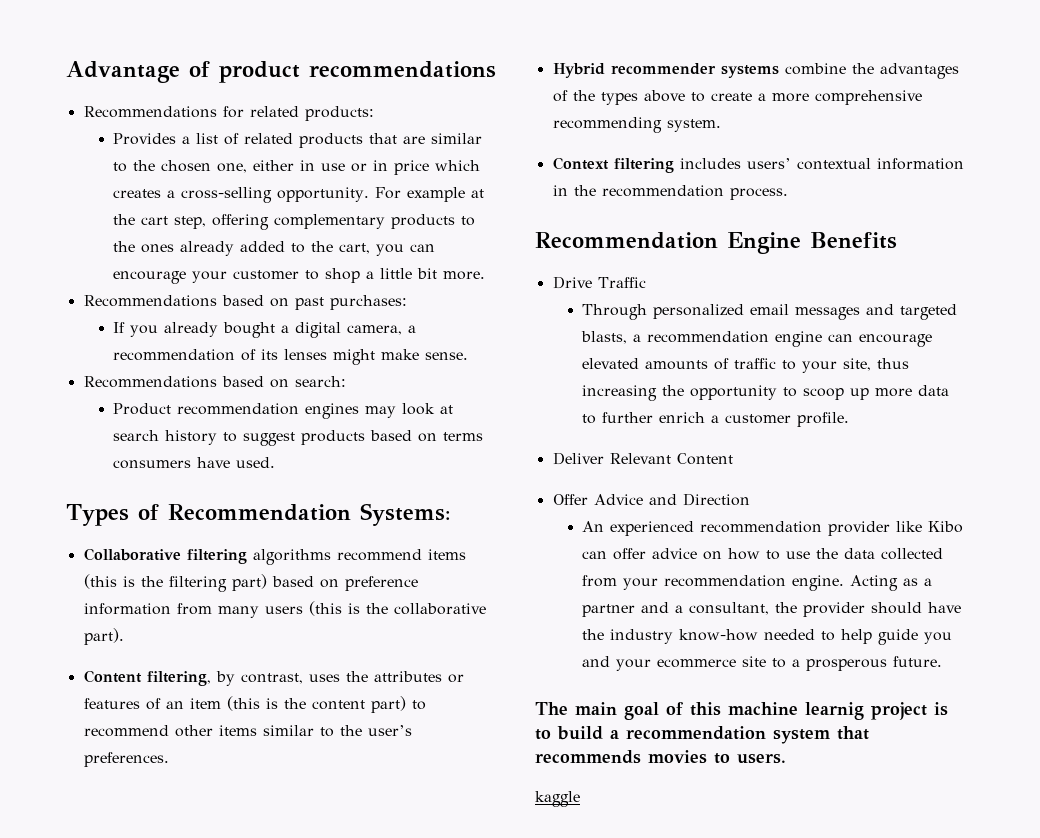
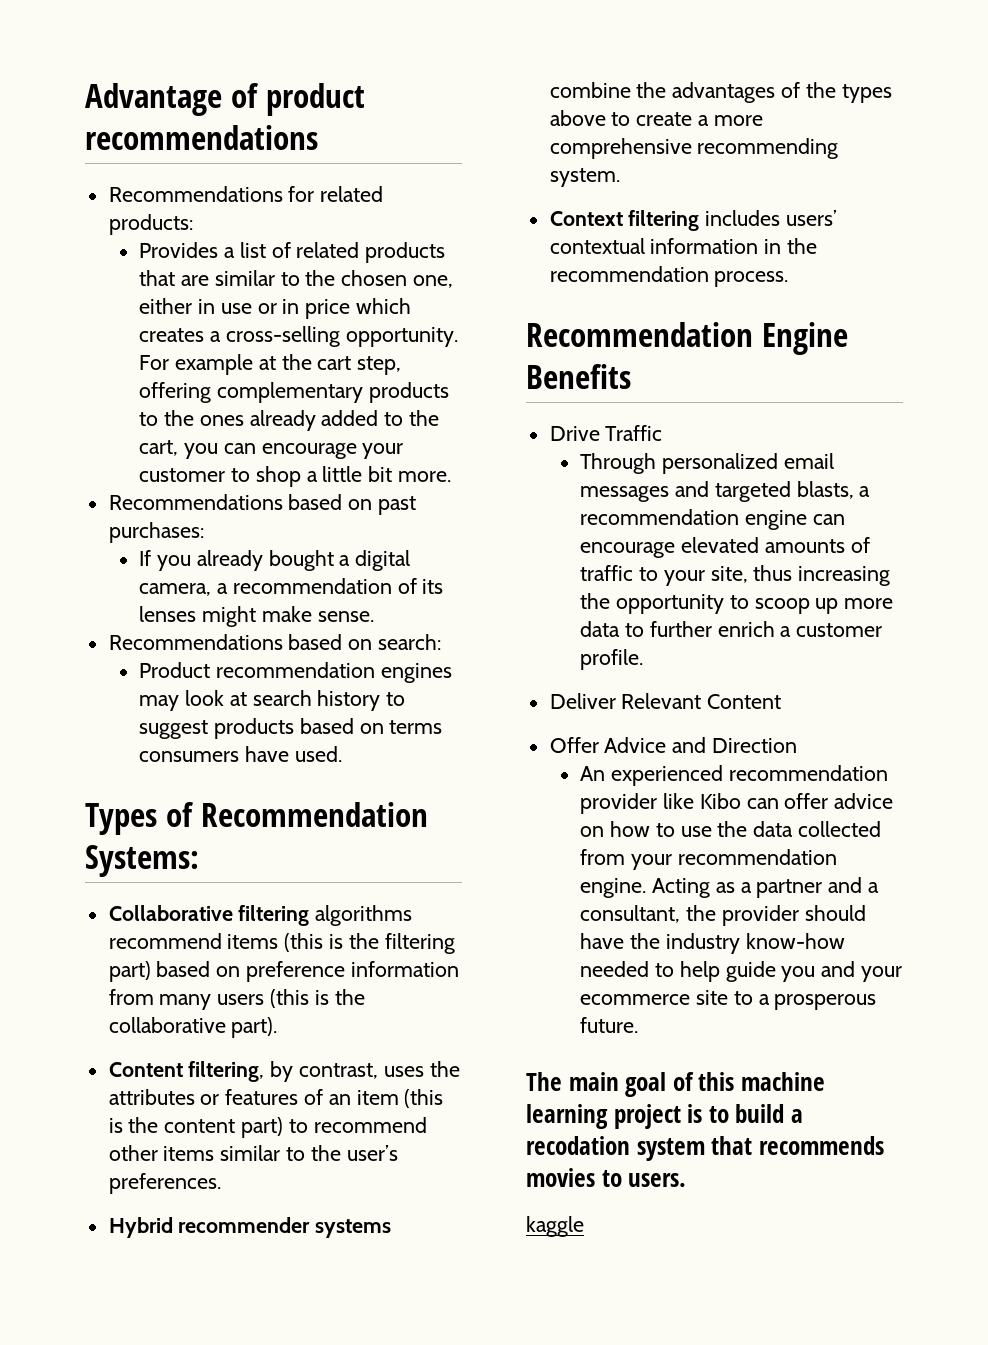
- The main goal of this machine learnig project is to build a recommendation system that recommends movies to users.
+ The main goal of this machine learning project is to build a recodation system that recommends movies to users.

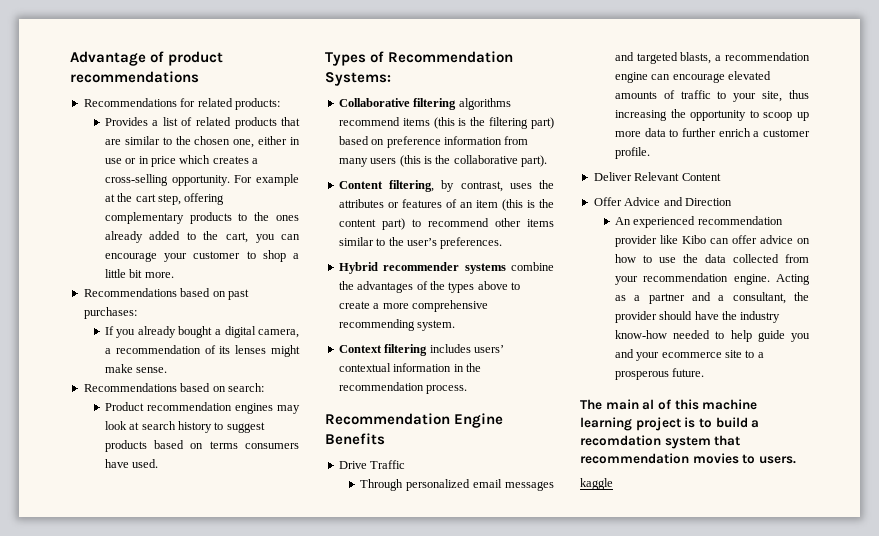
- The main goal of this machine learning project is to build a recodation system that recommends movies to users.
+ The main al of this machine learning project is to build a recomdation system that recommendation movies to users.

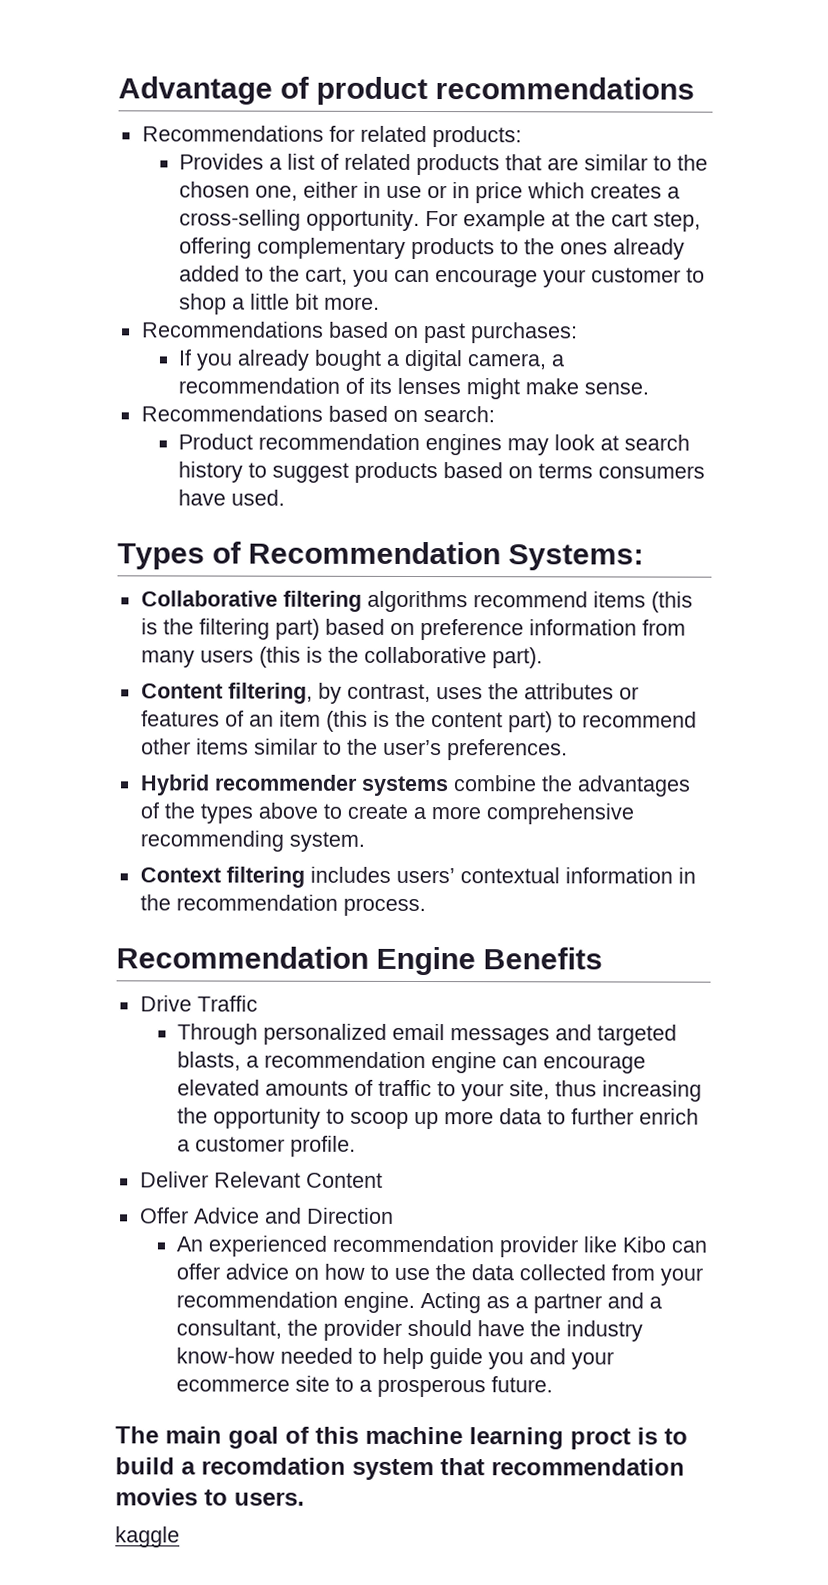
- The main al of this machine learning project is to build a recomdation system that recommendation movies to users.
+ The main goal of this machine learning proct is to build a recomdation system that recommendation movies to users.

